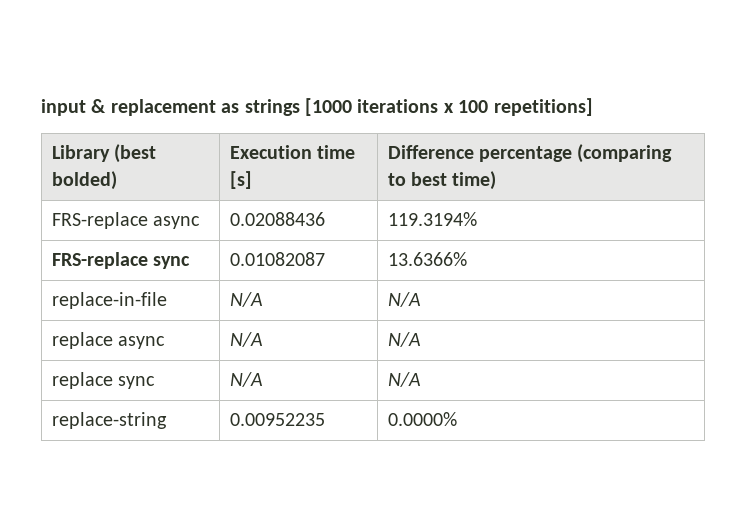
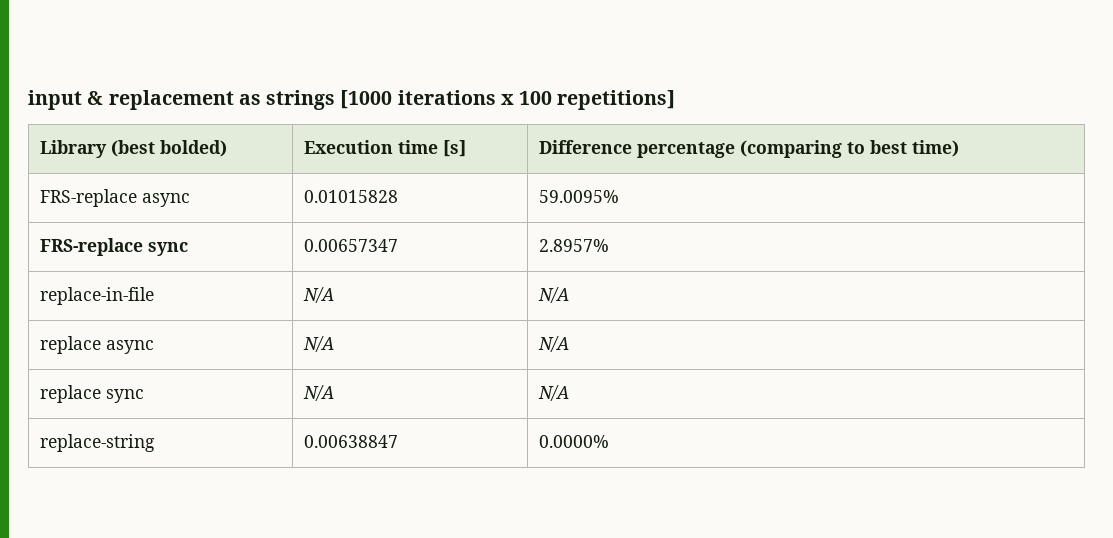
- FRS-replace async | 0.02088436 | 119.3194%
+ FRS-replace async | 0.01015828 | 59.0095%
- FRS-replace sync | 0.01082087 | 13.6366%
+ FRS-replace sync | 0.00657347 | 2.8957%
- replace-string | 0.00952235 | 0.0000%
+ replace-string | 0.00638847 | 0.0000%

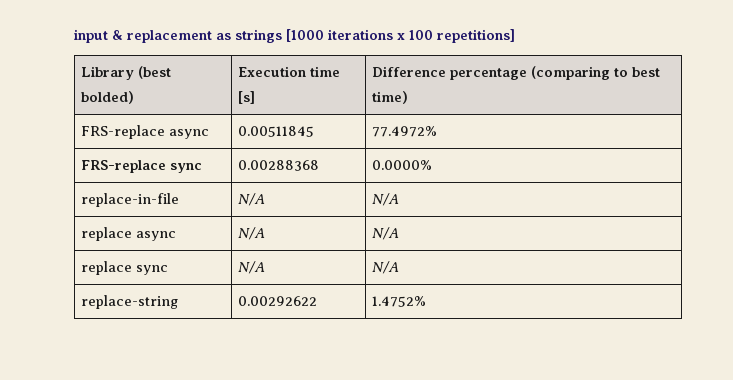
- FRS-replace async | 0.01015828 | 59.0095%
+ FRS-replace async | 0.00511845 | 77.4972%
- FRS-replace sync | 0.00657347 | 2.8957%
+ FRS-replace sync | 0.00288368 | 0.0000%
- replace-string | 0.00638847 | 0.0000%
+ replace-string | 0.00292622 | 1.4752%

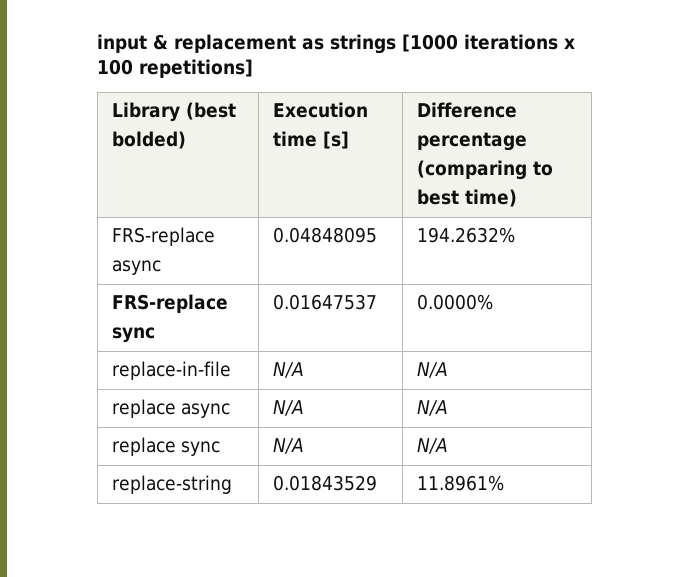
- FRS-replace async | 0.00511845 | 77.4972%
+ FRS-replace async | 0.04848095 | 194.2632%
- FRS-replace sync | 0.00288368 | 0.0000%
+ FRS-replace sync | 0.01647537 | 0.0000%
- replace-string | 0.00292622 | 1.4752%
+ replace-string | 0.01843529 | 11.8961%

